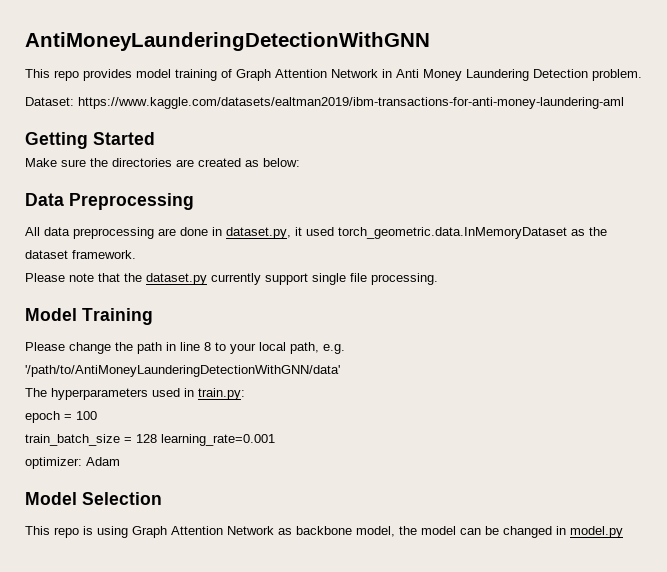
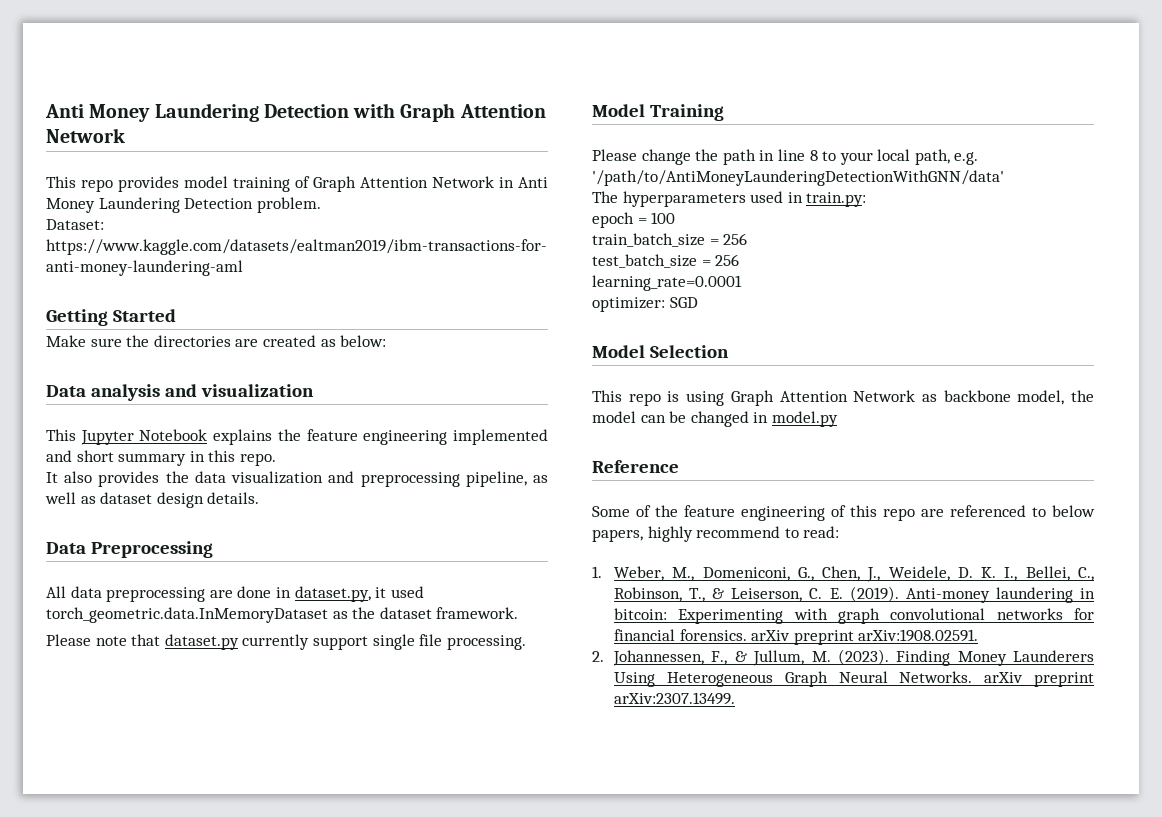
- AntiMoneyLaunderingDetectionWithGNN
+ Anti Money Laundering Detection with Graph Attention Network
+ Data analysis and visualization
+ This Jupyter Notebook explains the feature engineering implemented and short summary in this repo.
+ It also provides the data visualization and preprocessing pipeline, as well as dataset design details.
- Please note that the dataset.py currently support single file processing.
+ Please note that dataset.py currently support single file processing.
- train_batch_size = 128 learning_rate=0.001
+ train_batch_size = 256
+ test_batch_size = 256
+ learning_rate=0.0001
- optimizer: Adam
+ optimizer: SGD
+ Reference
+ Some of the feature engineering of this repo are referenced to below papers, highly recommend to read:
+ 1. Weber, M., Domeniconi, G., Chen, J., Weidele, D. K. I., Bellei, C., Robinson, T., & Leiserson, C. E. (2019). Anti-money laundering in bitcoin: Experimenting with graph convolutional networks for financial forensics. arXiv preprint arXiv:1908.02591.
+ 2. Johannessen, F., & Jullum, M. (2023). Finding Money Launderers Using Heterogeneous Graph Neural Networks. arXiv preprint arXiv:2307.13499.

